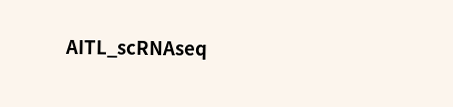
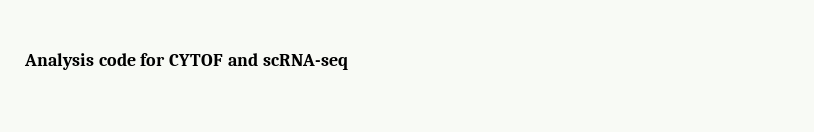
- AITL_scRNAseq
+ Analysis code for CYTOF and scRNA-seq

